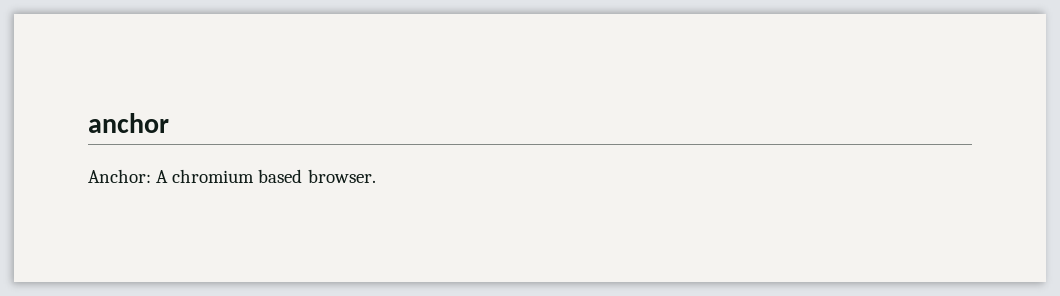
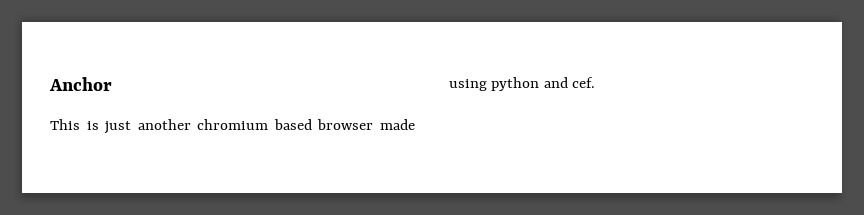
- anchor
- Anchor: A chromium based browser.
+ Anchor
+ This is just another chromium based browser made using python and cef.

